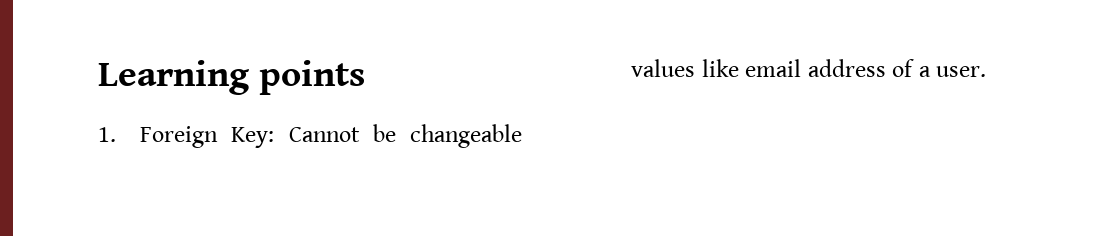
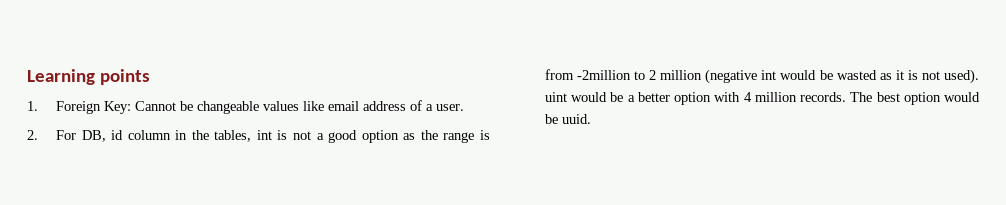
+ 2. For DB, id column in the tables, int is not a good option as the range is from -2million to 2 million (negative int would be wasted as it is not used). uint would be a better option with 4 million records. The best option would be uuid.

